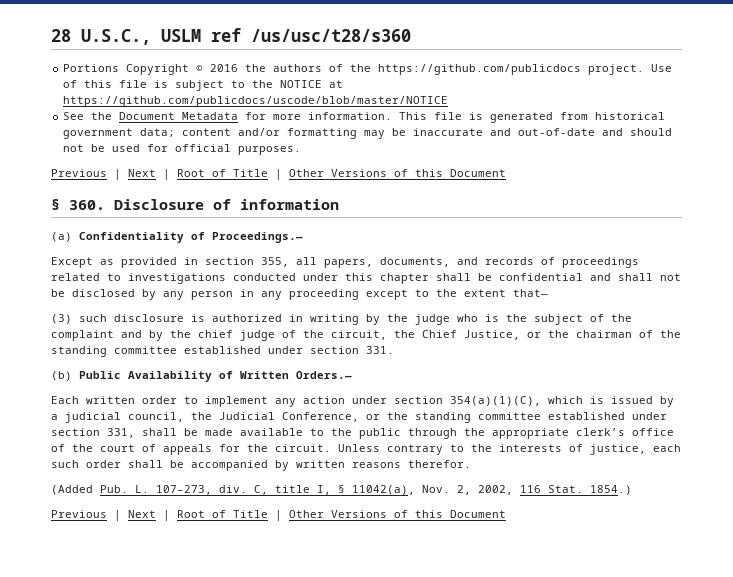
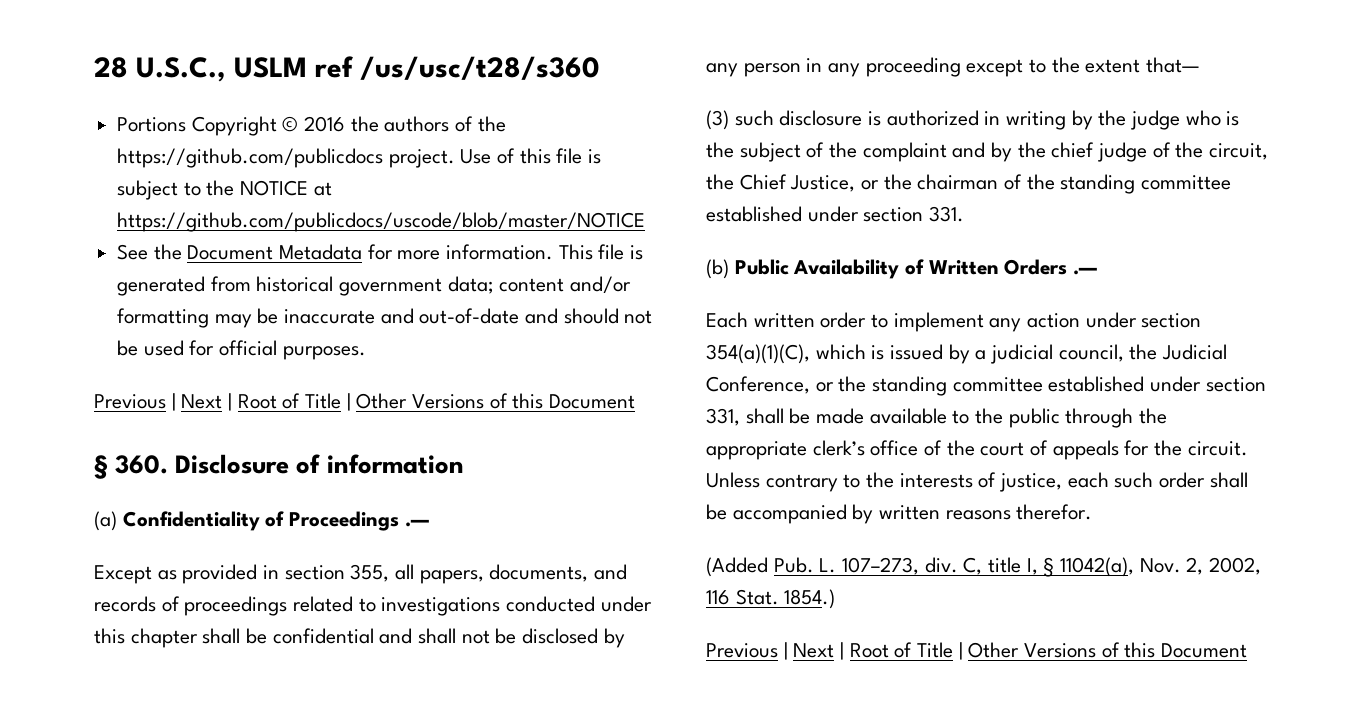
- (a) Confidentiality of Proceedings.—
+ (a) Confidentiality of Proceedings .—
- (b) Public Availability of Written Orders.—
+ (b) Public Availability of Written Orders .—

